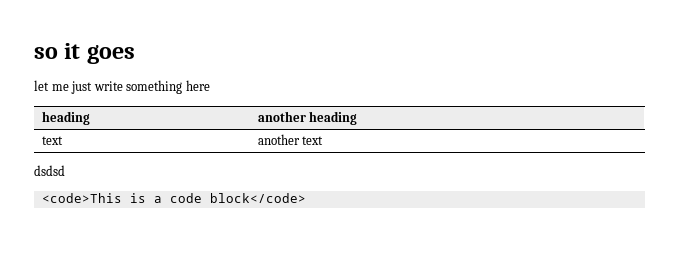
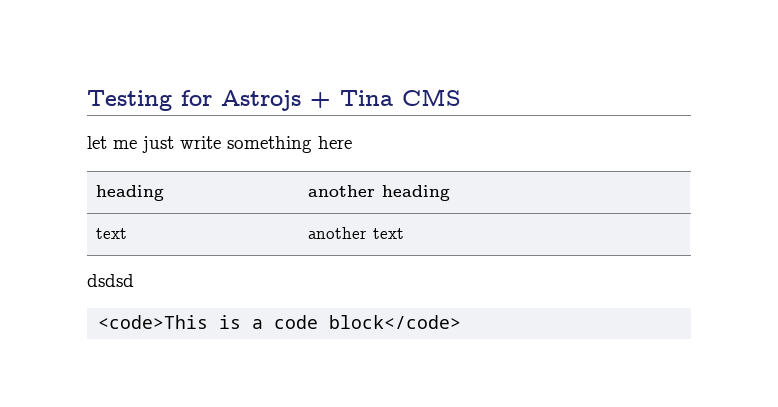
- so it goes
+ Testing for Astrojs + Tina CMS

